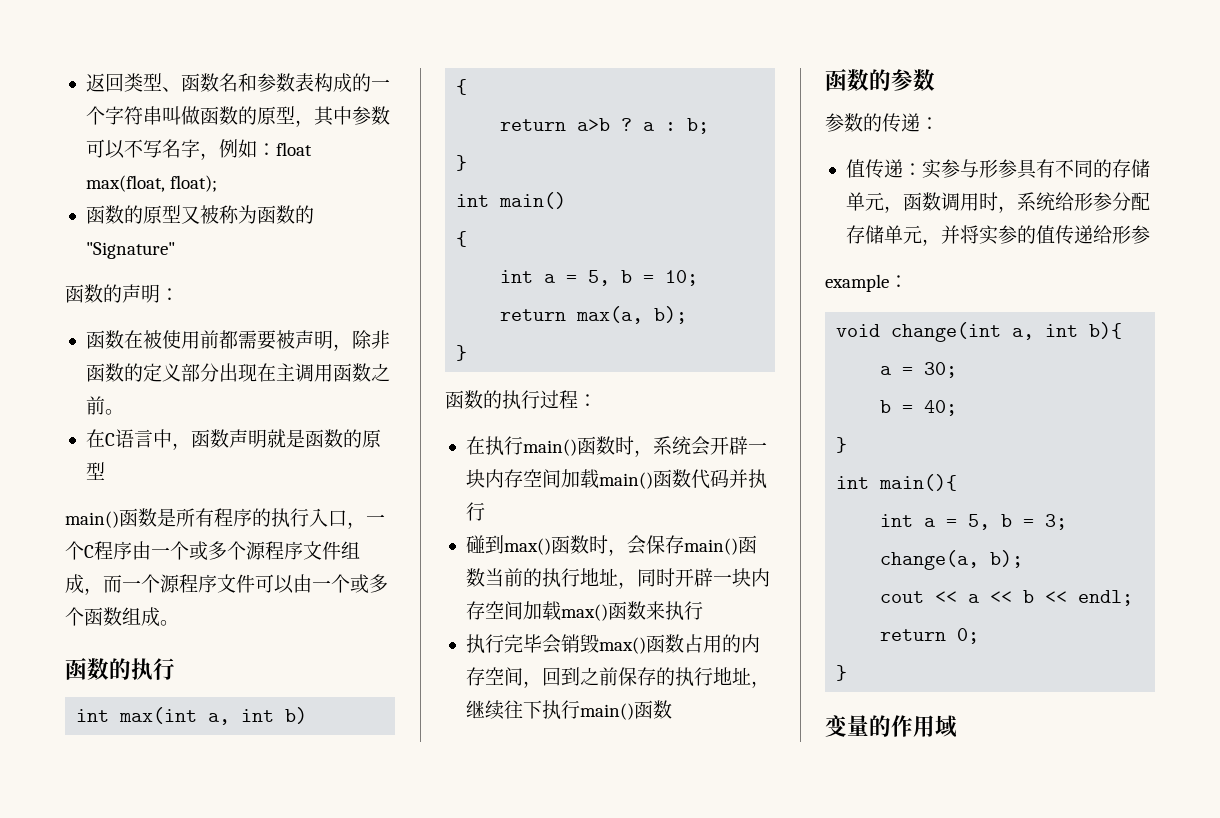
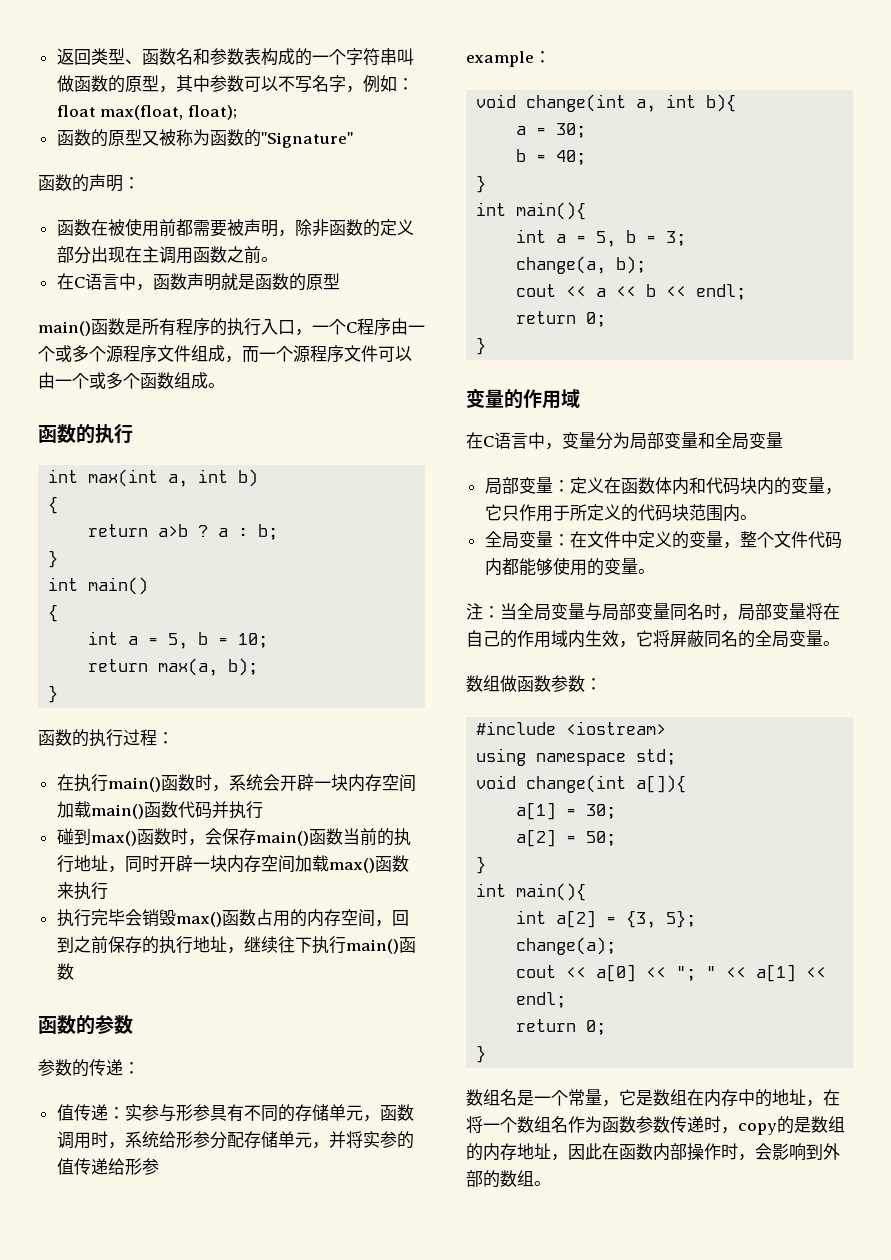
+ 在C语言中，变量分为局部变量和全局变量
+ 局部变量：定义在函数体内和代码块内的变量，它只作用于所定义的代码块范围内。
+ 全局变量：在文件中定义的变量，整个文件代码内都能够使用的变量。
+ 注：当全局变量与局部变量同名时，局部变量将在自己的作用域内生效，它将屏蔽同名的全局变量。
+ 数组做函数参数：
+ #include <iostream>
+ using namespace std;
+ void change(int a[]){
+ a[1] = 30;
+ a[2] = 50;
+ }
+ int main(){
+ int a[2] = {3, 5};
+ change(a);
+ cout << a[0] << "; " << a[1] << endl;
+ return 0;
+ }
+ 数组名是一个常量，它是数组在内存中的地址，在将一个数组名作为函数参数传递时，copy的是数组的内存地址，因此在函数内部操作时，会影响到外部的数组。

